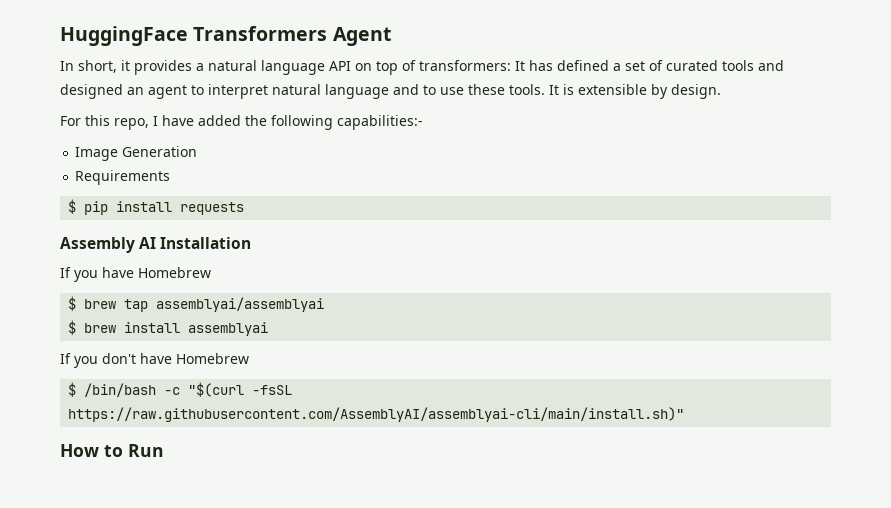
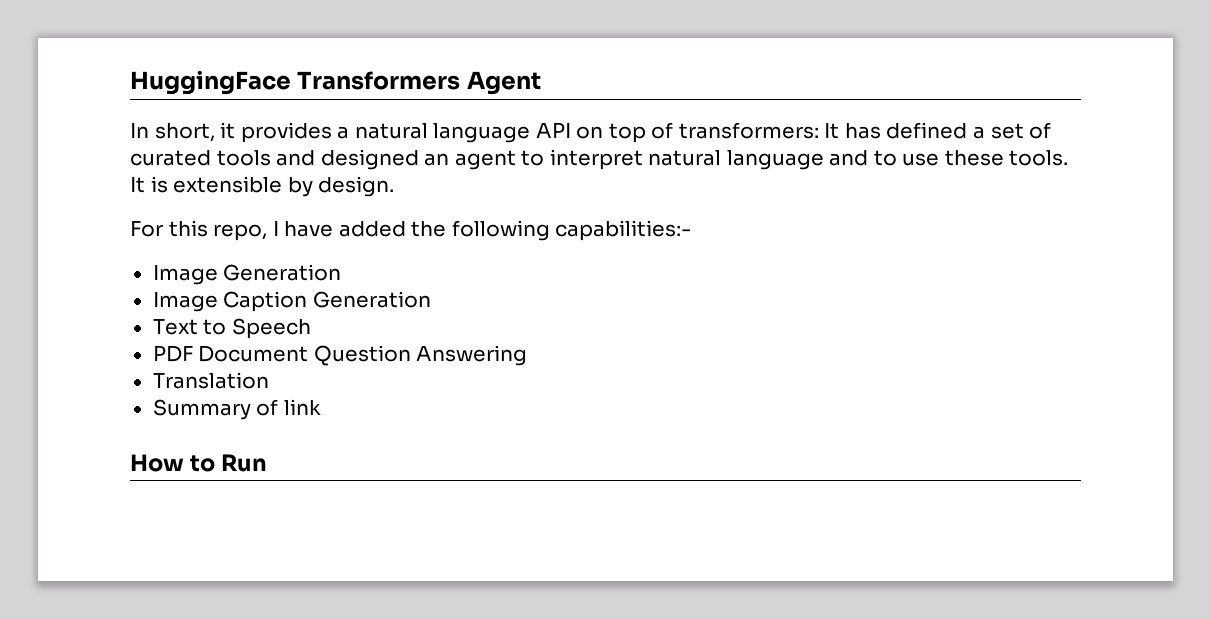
- Requirements
- $ pip install requests
- Assembly AI Installation
- If you have Homebrew
- $ brew tap assemblyai/assemblyai
- $ brew install assemblyai
- If you don't have Homebrew
- $ /bin/bash -c "$(curl -fsSL https://raw.githubusercontent.com/AssemblyAI/assemblyai-cli/main/install.sh)"
+ Image Caption Generation
+ Text to Speech
+ PDF Document Question Answering
+ Translation
+ Summary of link

